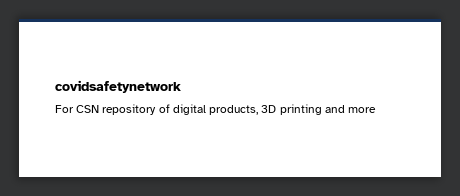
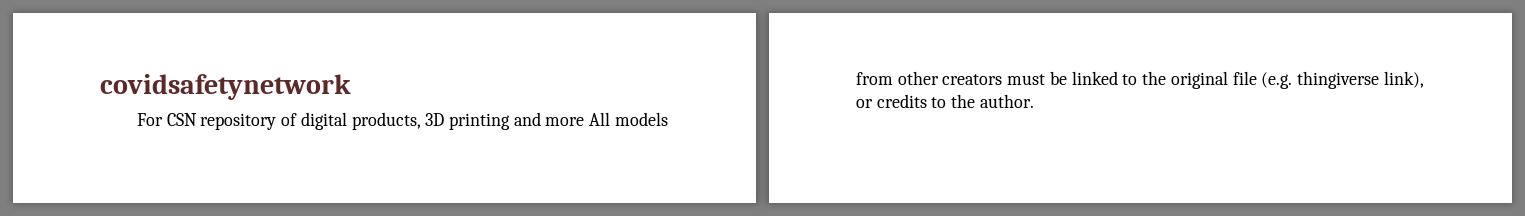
- For CSN repository of digital products, 3D printing and more
+ For CSN repository of digital products, 3D printing and more All models from other creators must be linked to the original file (e.g. thingiverse link), or credits to the author.

